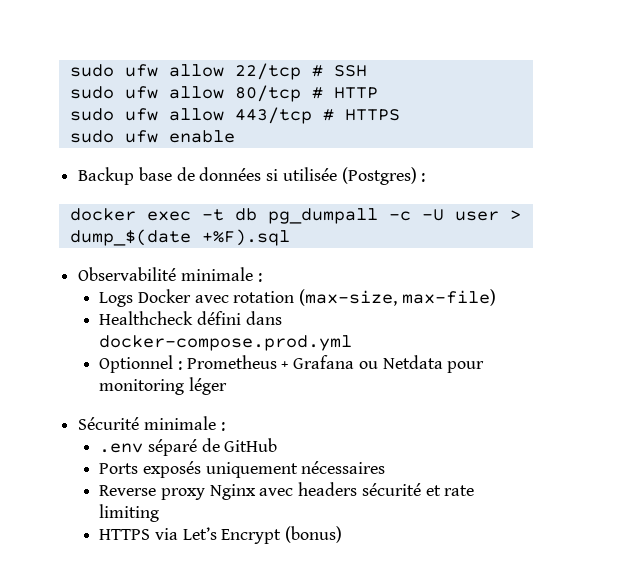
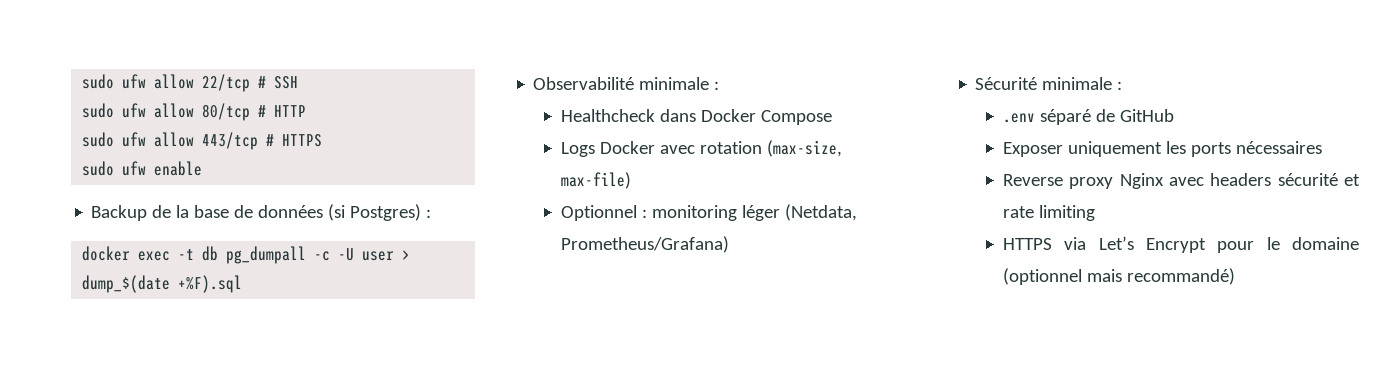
- Backup base de données si utilisée (Postgres) :
+ Backup de la base de données (si Postgres) :
+ Healthcheck dans Docker Compose
- Healthcheck défini dans docker-compose.prod.yml
- Optionnel : Prometheus + Grafana ou Netdata pour monitoring léger
+ Optionnel : monitoring léger (Netdata, Prometheus/Grafana)
- Ports exposés uniquement nécessaires
+ Exposer uniquement les ports nécessaires
- HTTPS via Let’s Encrypt (bonus)
+ HTTPS via Let’s Encrypt pour le domaine (optionnel mais recommandé)

